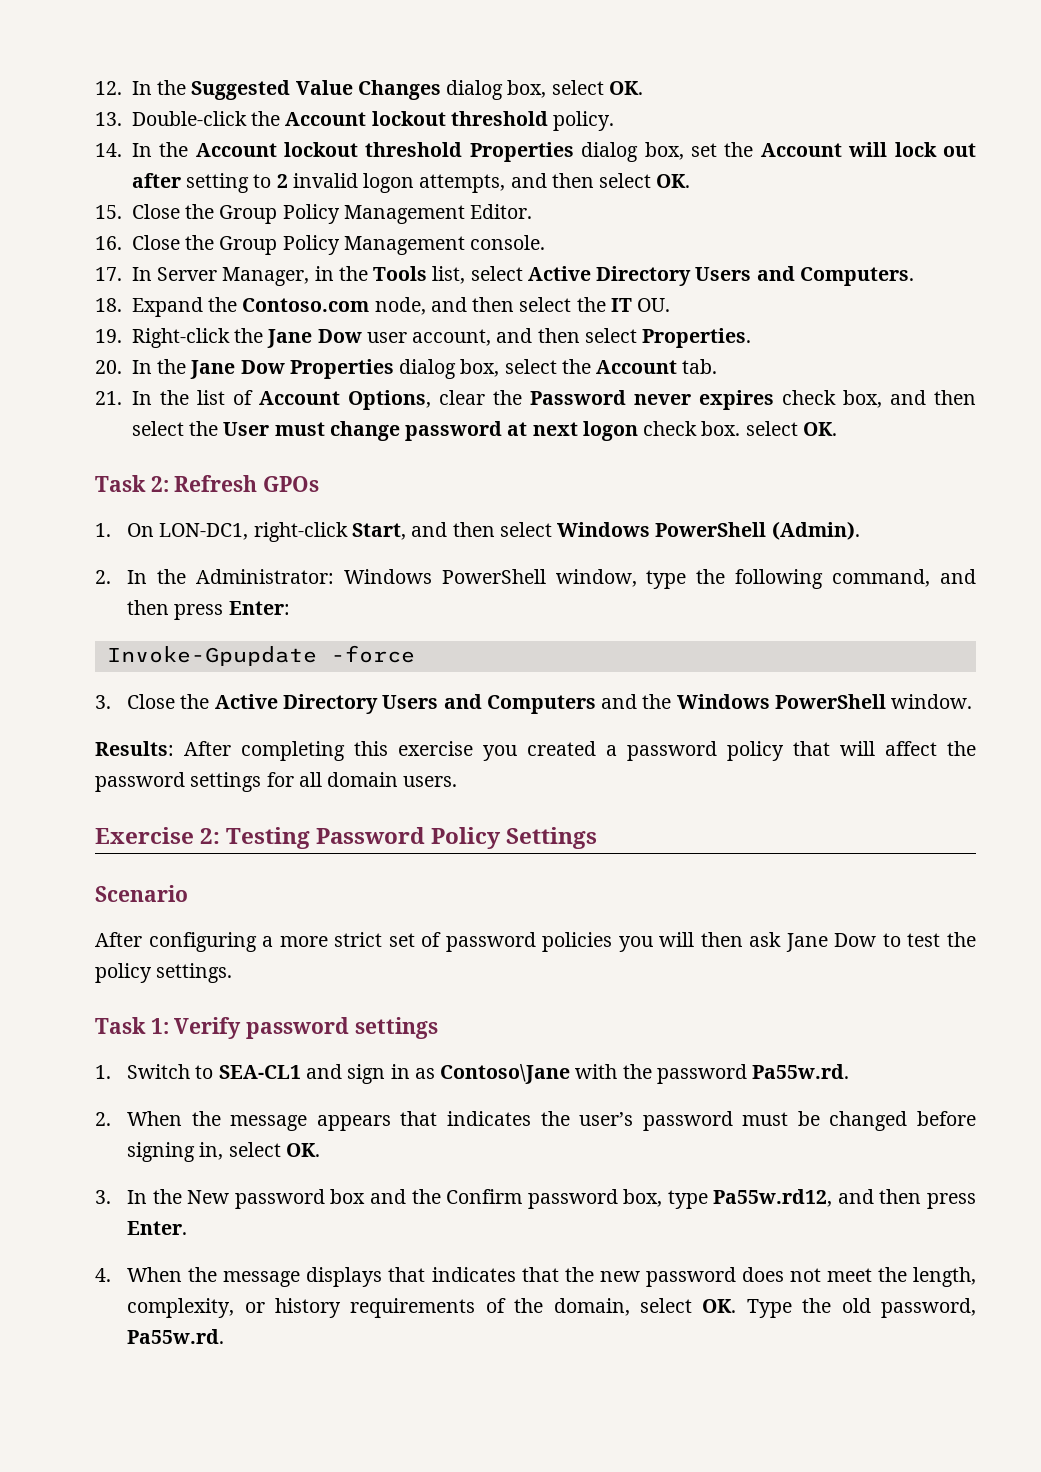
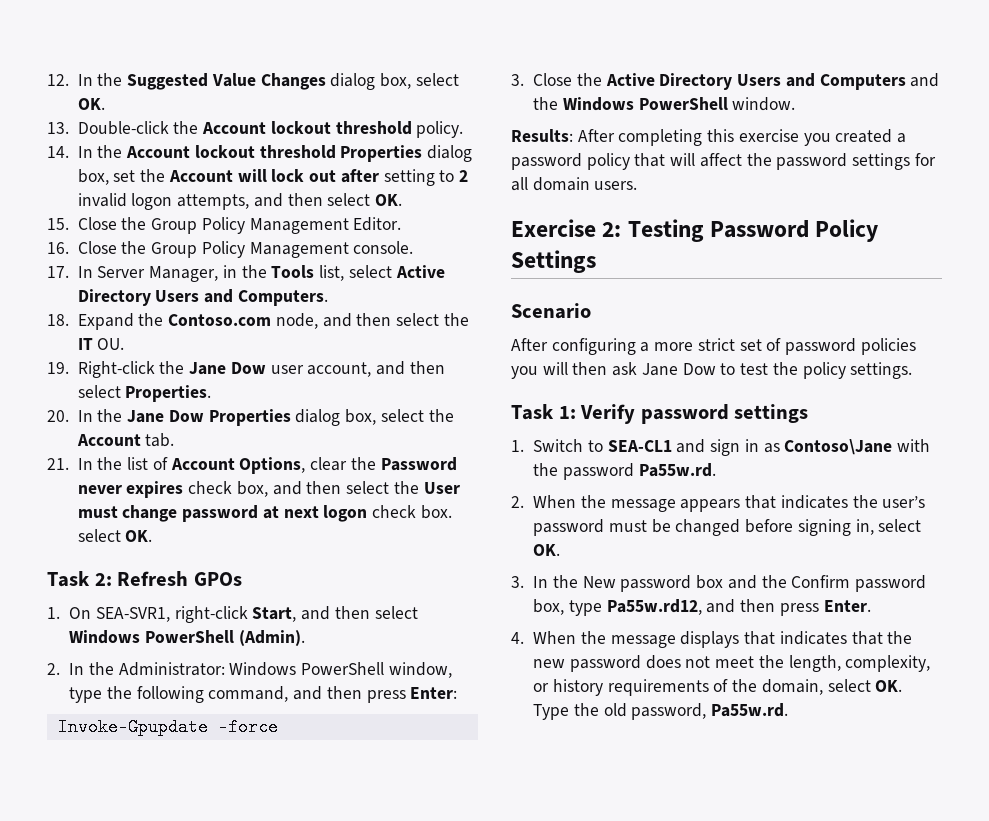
- 1. On LON-DC1, right-click Start, and then select Windows PowerShell (Admin).
+ 1. On SEA-SVR1, right-click Start, and then select Windows PowerShell (Admin).

